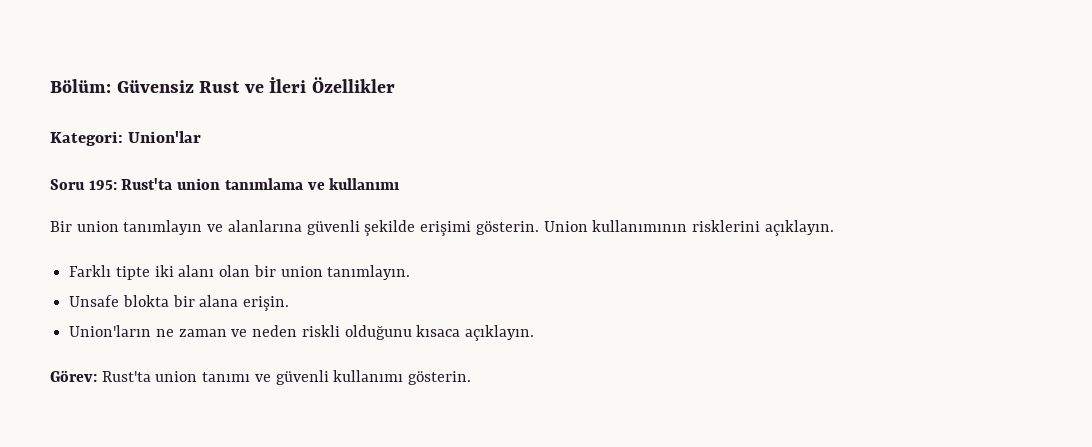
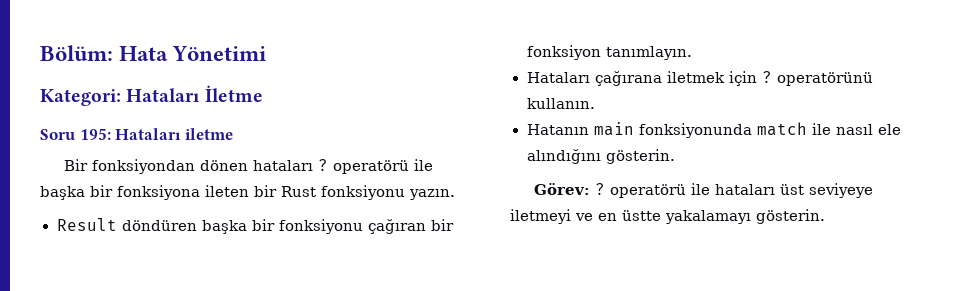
- Bölüm: Güvensiz Rust ve İleri Özellikler
+ Bölüm: Hata Yönetimi
- Kategori: Union'lar
+ Kategori: Hataları İletme
- Soru 195: Rust'ta union tanımlama ve kullanımı
- Bir union tanımlayın ve alanlarına güvenli şekilde erişimi gösterin. Union kullanımının risklerini açıklayın.
- Farklı tipte iki alanı olan bir union tanımlayın.
- Unsafe blokta bir alana erişin.
- Union'ların ne zaman ve neden riskli olduğunu kısaca açıklayın.
- Görev: Rust'ta union tanımı ve güvenli kullanımı gösterin.
+ Soru 195: Hataları iletme
+ Bir fonksiyondan dönen hataları ? operatörü ile başka bir fonksiyona ileten bir Rust fonksiyonu yazın.
+ Result döndüren başka bir fonksiyonu çağıran bir fonksiyon tanımlayın.
+ Hataları çağırana iletmek için ? operatörünü kullanın.
+ Hatanın main fonksiyonunda match ile nasıl ele alındığını gösterin.
+ Görev: ? operatörü ile hataları üst seviyeye iletmeyi ve en üstte yakalamayı gösterin.

